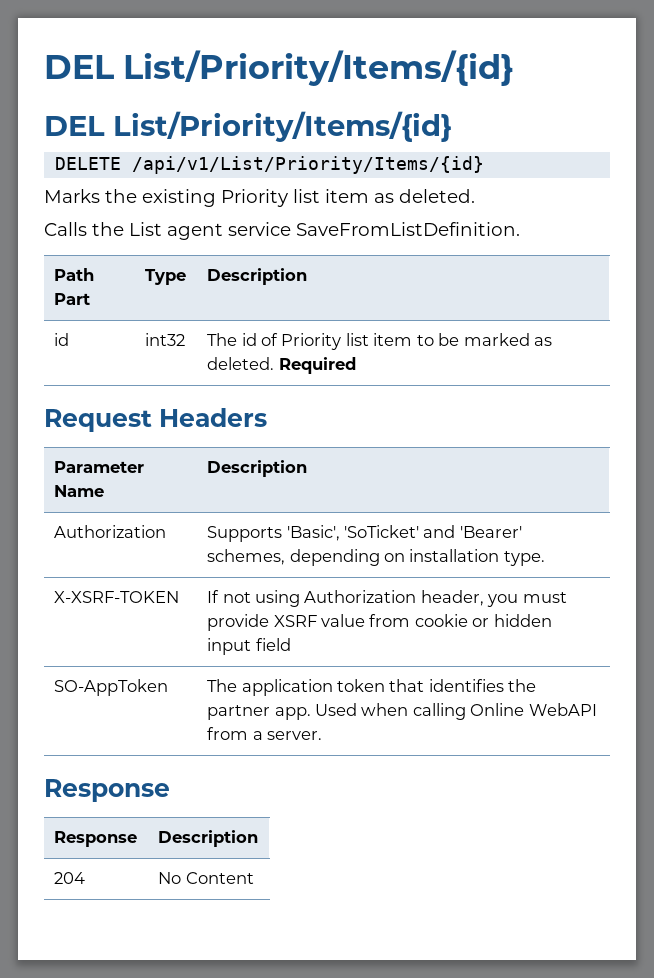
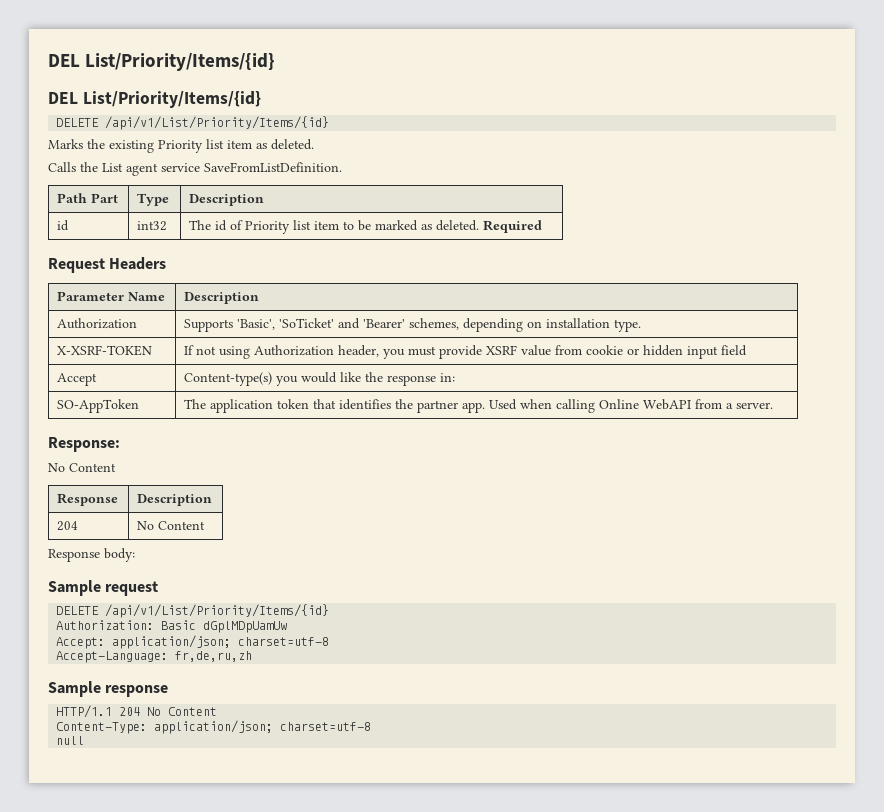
+ Accept | Content-type(s) you would like the response in:
  SO-AppToken | The application token that identifies the partner app. Used when calling Online WebAPI from a server.
- Response
+ Response:
+ No Content
+ Response body:
+ Sample request
+ DELETE /api/v1/List/Priority/Items/{id}
+ Authorization: Basic dGplMDpUamUw
+ Accept: application/json; charset=utf-8
+ Accept-Language: fr,de,ru,zh
+ Sample response
+ HTTP/1.1 204 No Content
+ Content-Type: application/json; charset=utf-8
+ null

